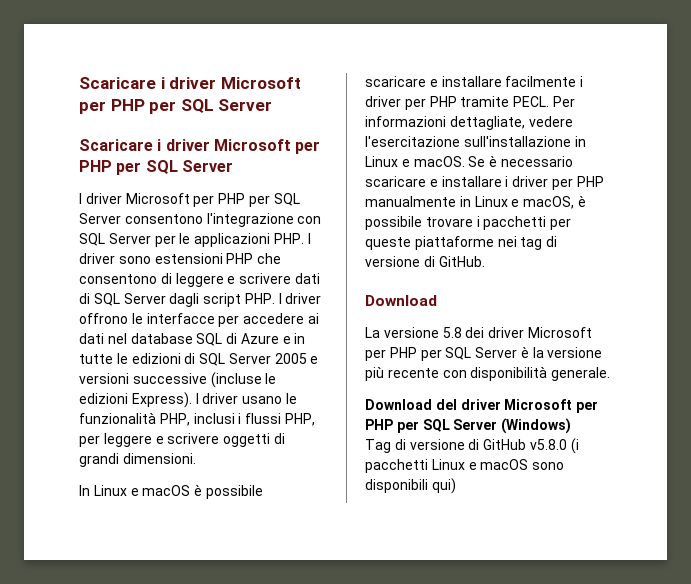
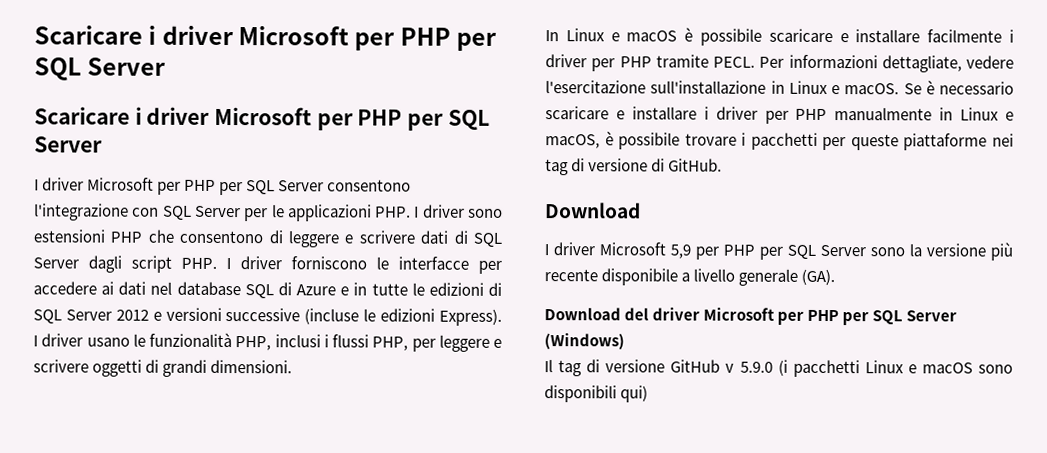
- I driver Microsoft per PHP per SQL Server consentono l'integrazione con SQL Server per le applicazioni PHP. I driver sono estensioni PHP che consentono di leggere e scrivere dati di SQL Server dagli script PHP. I driver offrono le interfacce per accedere ai dati nel database SQL di Azure e in tutte le edizioni di SQL Server 2005 e versioni successive (incluse le edizioni Express).
+ I driver Microsoft per PHP per SQL Server consentono l'integrazione con SQL Server per le applicazioni PHP. I driver sono estensioni PHP che consentono di leggere e scrivere dati di SQL Server dagli script PHP. I driver forniscono le interfacce per accedere ai dati nel database SQL di Azure e in tutte le edizioni di SQL Server 2012 e versioni successive (incluse le edizioni Express).
- La versione 5.8 dei driver Microsoft per PHP per SQL Server è la versione più recente con disponibilità generale.
+ I driver Microsoft 5,9 per PHP per SQL Server sono la versione più recente disponibile a livello generale (GA).
- Tag di versione di GitHub v5.8.0 (i pacchetti Linux e macOS sono disponibili qui)
+ Il tag di versione GitHub v 5.9.0 (i pacchetti Linux e macOS sono disponibili qui)

